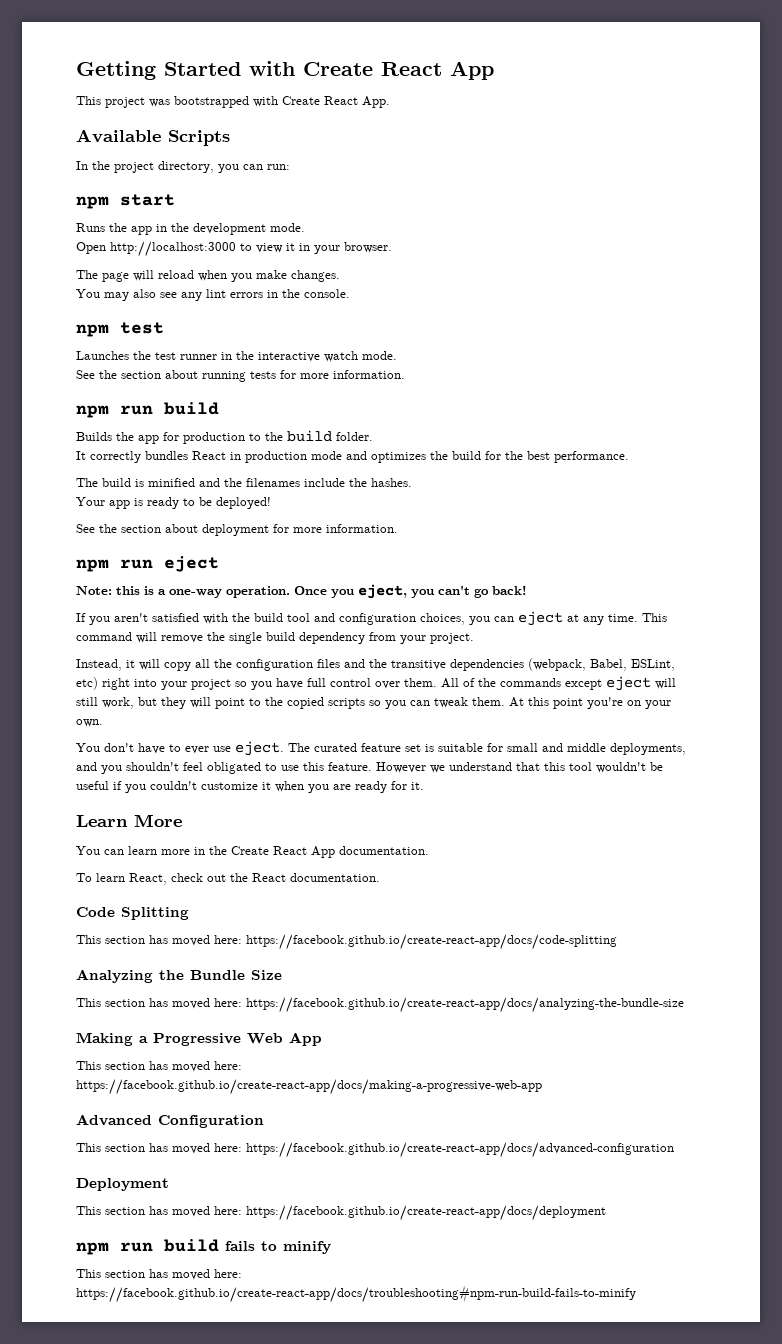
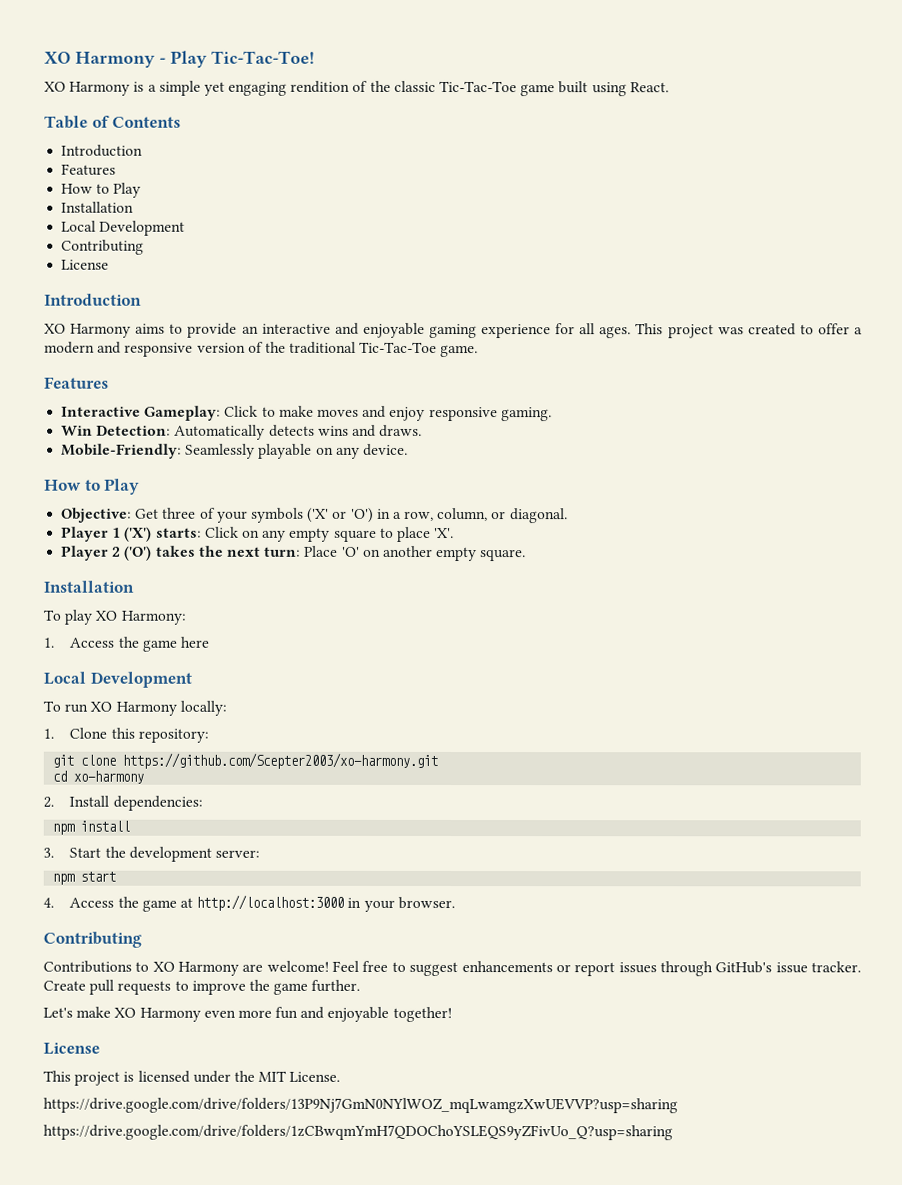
- Getting Started with Create React App
- This project was bootstrapped with Create React App.
- Available Scripts
- In the project directory, you can run:
+ XO Harmony - Play Tic-Tac-Toe!
+ XO Harmony is a simple yet engaging rendition of the classic Tic-Tac-Toe game built using React.
+ Table of Contents
+ Introduction
+ Features
+ How to Play
+ Installation
+ Local Development
+ Contributing
+ License
+ Introduction
+ XO Harmony aims to provide an interactive and enjoyable gaming experience for all ages. This project was created to offer a modern and responsive version of the traditional Tic-Tac-Toe game.
+ Features
+ Interactive Gameplay: Click to make moves and enjoy responsive gaming.
+ Win Detection: Automatically detects wins and draws.
+ Mobile-Friendly: Seamlessly playable on any device.
+ How to Play
+ Objective: Get three of your symbols ('X' or 'O') in a row, column, or diagonal.
+ Player 1 ('X') starts: Click on any empty square to place 'X'.
+ Player 2 ('O') takes the next turn: Place 'O' on another empty square.
+ Installation
+ To play XO Harmony:
+ 1. Access the game here
+ Local Development
+ To run XO Harmony locally:
+ 1. Clone this repository:
+ git clone https://github.com/Scepter2003/xo-harmony.git
+ cd xo-harmony
+ 2. Install dependencies:
+ npm install
+ 3. Start the development server:
  npm start
- Runs the app in the development mode.
- Open http://localhost:3000 to view it in your browser.
- The page will reload when you make changes.
- You may also see any lint errors in the console.
- npm test
- Launches the test runner in the interactive watch mode.
- See the section about running tests for more information.
- npm run build
- Builds the app for production to the build folder.
- It correctly bundles React in production mode and optimizes the build for the best performance.
- The build is minified and the filenames include the hashes.
- Your app is ready to be deployed!
- See the section about deployment for more information.
- npm run eject
- Note: this is a one-way operation. Once you eject, you can't go back!
- If you aren't satisfied with the build tool and configuration choices, you can eject at any time. This command will remove the single build dependency from your project.
- Instead, it will copy all the configuration files and the transitive dependencies (webpack, Babel, ESLint, etc) right into your project so you have full control over them. All of the commands except eject will still work, but they will point to the copied scripts so you can tweak them. At this point you're on your own.
- You don't have to ever use eject. The curated feature set is suitable for small and middle deployments, and you shouldn't feel obligated to use this feature. However we understand that this tool wouldn't be useful if you couldn't customize it when you are ready for it.
- Learn More
- You can learn more in the Create React App documentation.
- To learn React, check out the React documentation.
- Code Splitting
- This section has moved here: https://facebook.github.io/create-react-app/docs/code-splitting
- Analyzing the Bundle Size
- This section has moved here: https://facebook.github.io/create-react-app/docs/analyzing-the-bundle-size
- Making a Progressive Web App
- This section has moved here: https://facebook.github.io/create-react-app/docs/making-a-progressive-web-app
- Advanced Configuration
- This section has moved here: https://facebook.github.io/create-react-app/docs/advanced-configuration
- Deployment
- This section has moved here: https://facebook.github.io/create-react-app/docs/deployment
- npm run build fails to minify
- This section has moved here: https://facebook.github.io/create-react-app/docs/troubleshooting#npm-run-build-fails-to-minify
+ 4. Access the game at http://localhost:3000 in your browser.
+ Contributing
+ Contributions to XO Harmony are welcome! Feel free to suggest enhancements or report issues through GitHub's issue tracker. Create pull requests to improve the game further.
+ Let's make XO Harmony even more fun and enjoyable together!
+ License
+ This project is licensed under the MIT License.
+ https://drive.google.com/drive/folders/13P9Nj7GmN0NYlWOZ_mqLwamgzXwUEVVP?usp=sharing
+ https://drive.google.com/drive/folders/1zCBwqmYmH7QDOChoYSLEQS9yZFivUo_Q?usp=sharing

